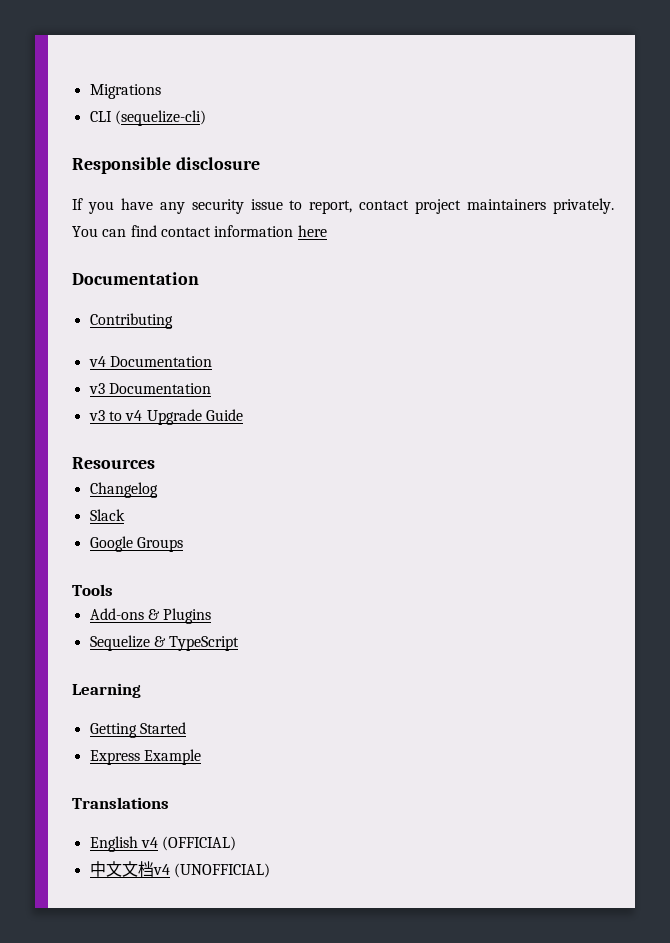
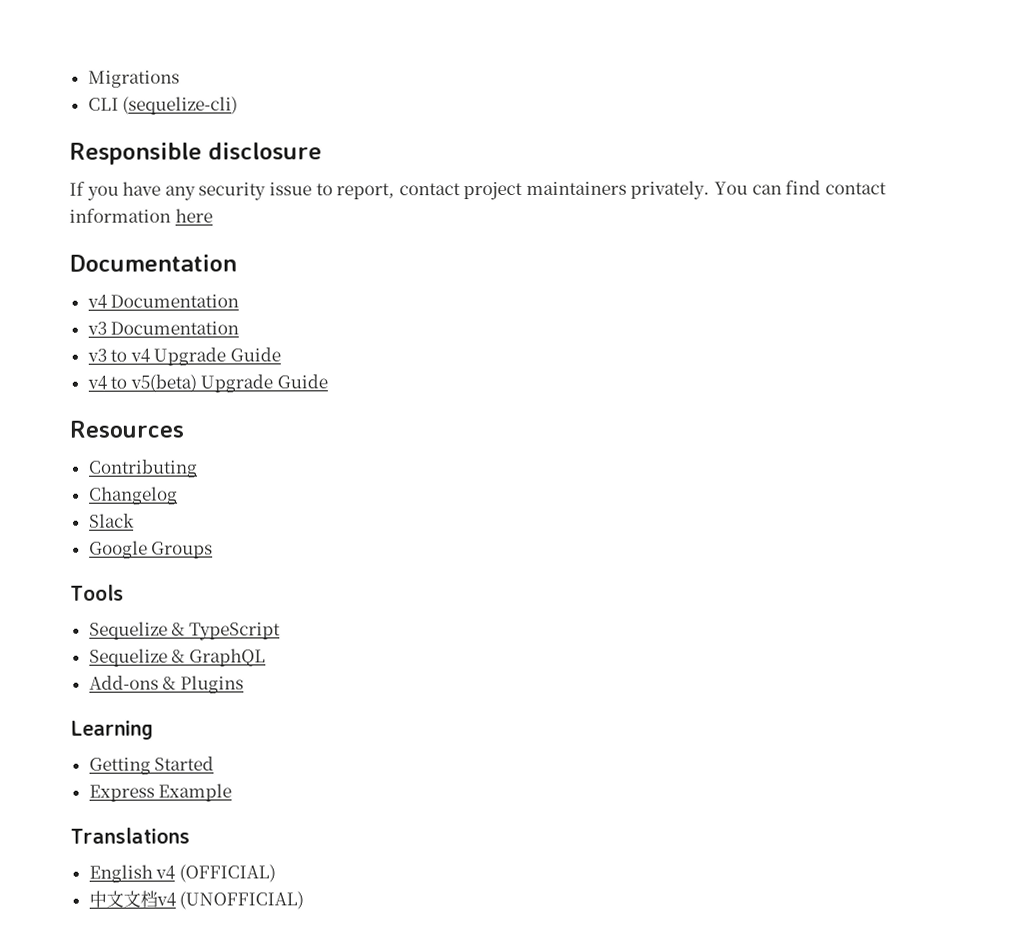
- Contributing
+ v4 to v5(beta) Upgrade Guide
+ Contributing
+ Sequelize & TypeScript
+ Sequelize & GraphQL
- Sequelize & TypeScript

